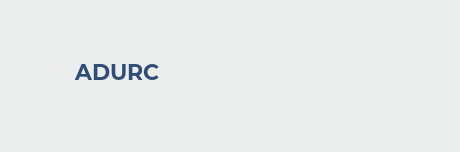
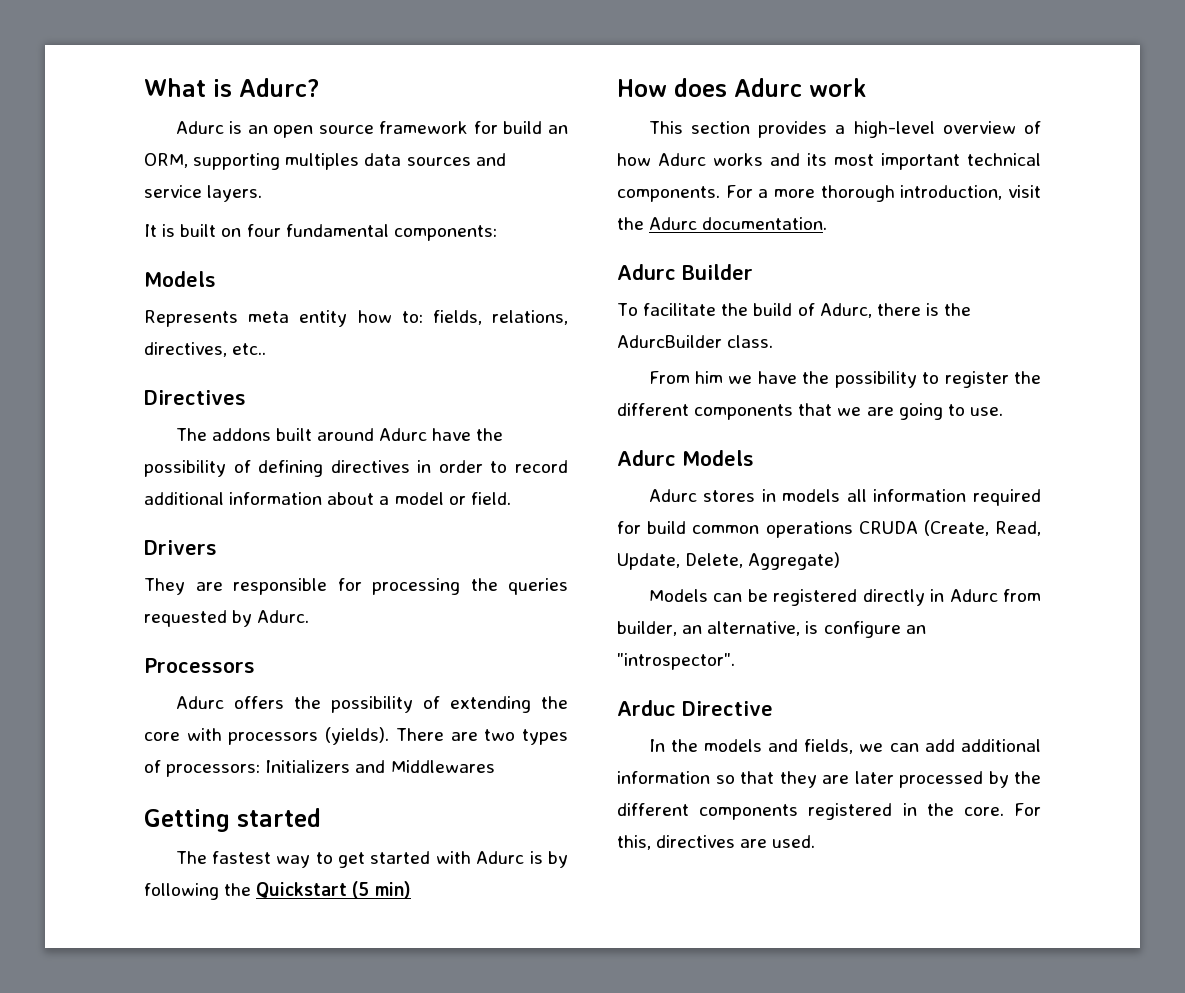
- ADURC
+ What is Adurc?
+ Adurc is an open source framework for build an ORM, supporting multiples data sources and service layers.
+ It is built on four fundamental components:
+ Models
+ Represents meta entity how to: fields, relations, directives, etc..
+ Directives
+ The addons built around Adurc have the possibility of defining directives in order to record additional information about a model or field.
+ Drivers
+ They are responsible for processing the queries requested by Adurc.
+ Processors
+ Adurc offers the possibility of extending the core with processors (yields). There are two types of processors: Initializers and Middlewares
+ Getting started
+ The fastest way to get started with Adurc is by following the Quickstart (5 min)
+ How does Adurc work
+ This section provides a high-level overview of how Adurc works and its most important technical components. For a more thorough introduction, visit the Adurc documentation.
+ Adurc Builder
+ To facilitate the build of Adurc, there is the AdurcBuilder class.
+ From him we have the possibility to register the different components that we are going to use.
+ Adurc Models
+ Adurc stores in models all information required for build common operations CRUDA (Create, Read, Update, Delete, Aggregate)
+ Models can be registered directly in Adurc from builder, an alternative, is configure an "introspector".
+ Arduc Directive
+ In the models and fields, we can add additional information so that they are later processed by the different components registered in the core. For this, directives are used.

